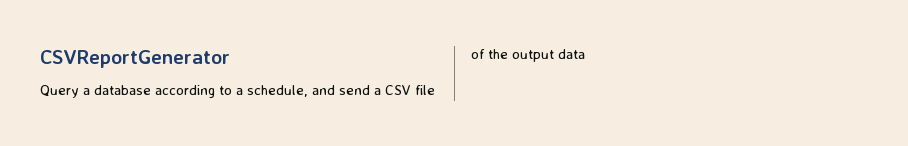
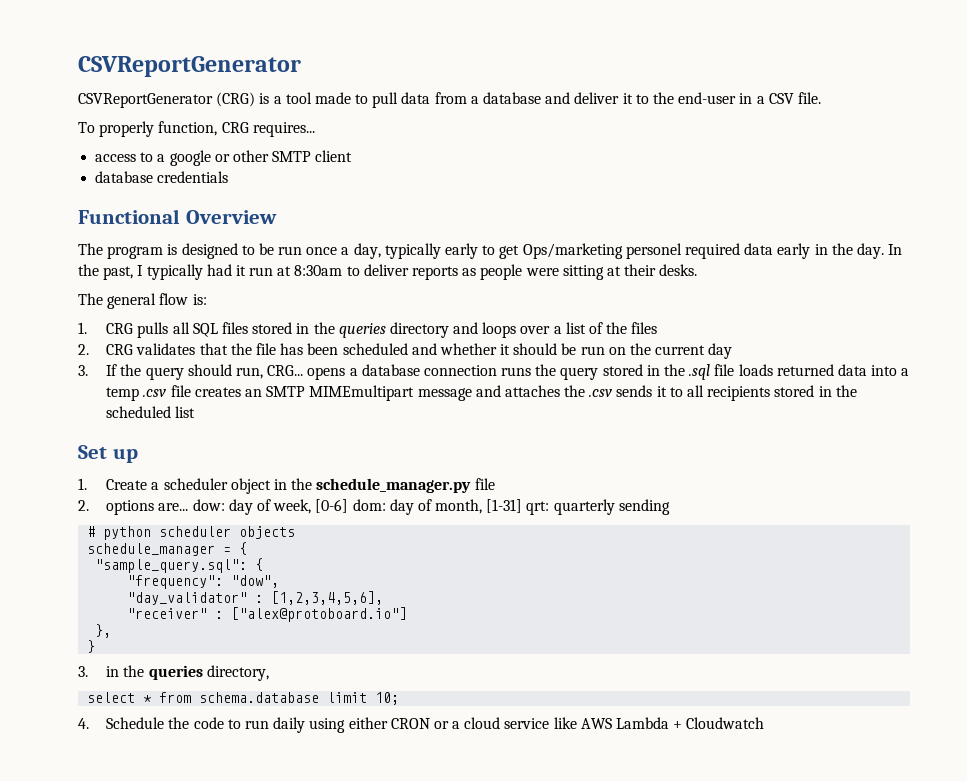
- Query a database according to a schedule, and send a CSV file of the output data
+ CSVReportGenerator (CRG) is a tool made to pull data from a database and deliver it to the end-user in a CSV file.
+ To properly function, CRG requires...
+ access to a google or other SMTP client
+ database credentials
+ Functional Overview
+ The program is designed to be run once a day, typically early to get Ops/marketing personel required data early in the day. In the past, I typically had it run at 8:30am to deliver reports as people were sitting at their desks.
+ The general flow is:
+ 1. CRG pulls all SQL files stored in the queries directory and loops over a list of the files
+ 2. CRG validates that the file has been scheduled and whether it should be run on the current day
+ 3. If the query should run, CRG... opens a database connection runs the query stored in the .sql file loads returned data into a temp .csv file creates an SMTP MIMEmultipart message and attaches the .csv sends it to all recipients stored in the scheduled list
+ Set up
+ 1. Create a scheduler object in the schedule_manager.py file
+ 2. options are... dow: day of week, [0-6] dom: day of month, [1-31] qrt: quarterly sending
+ # python scheduler objects
+ schedule_manager = {
+ "sample_query.sql": {
+ "frequency": "dow",
+ "day_validator" : [1,2,3,4,5,6],
+ "receiver" : ["alex@protoboard.io"]
+ },
+ }
+ 3. in the queries directory,
+ select * from schema.database limit 10;
+ 4. Schedule the code to run daily using either CRON or a cloud service like AWS Lambda + Cloudwatch

